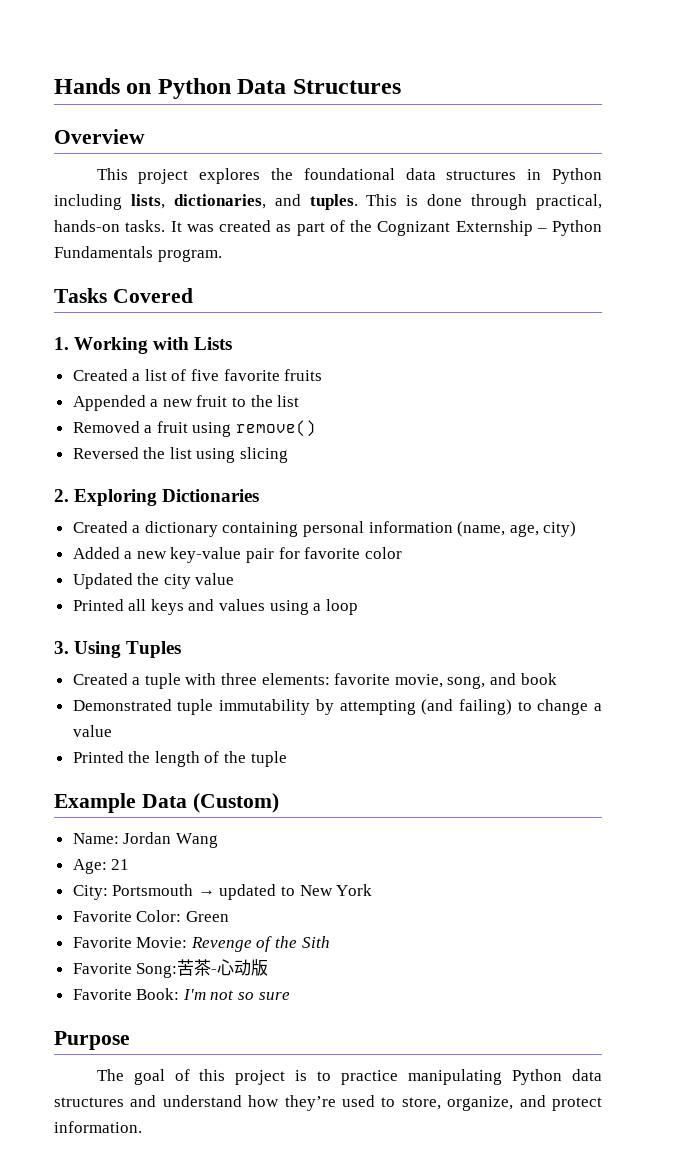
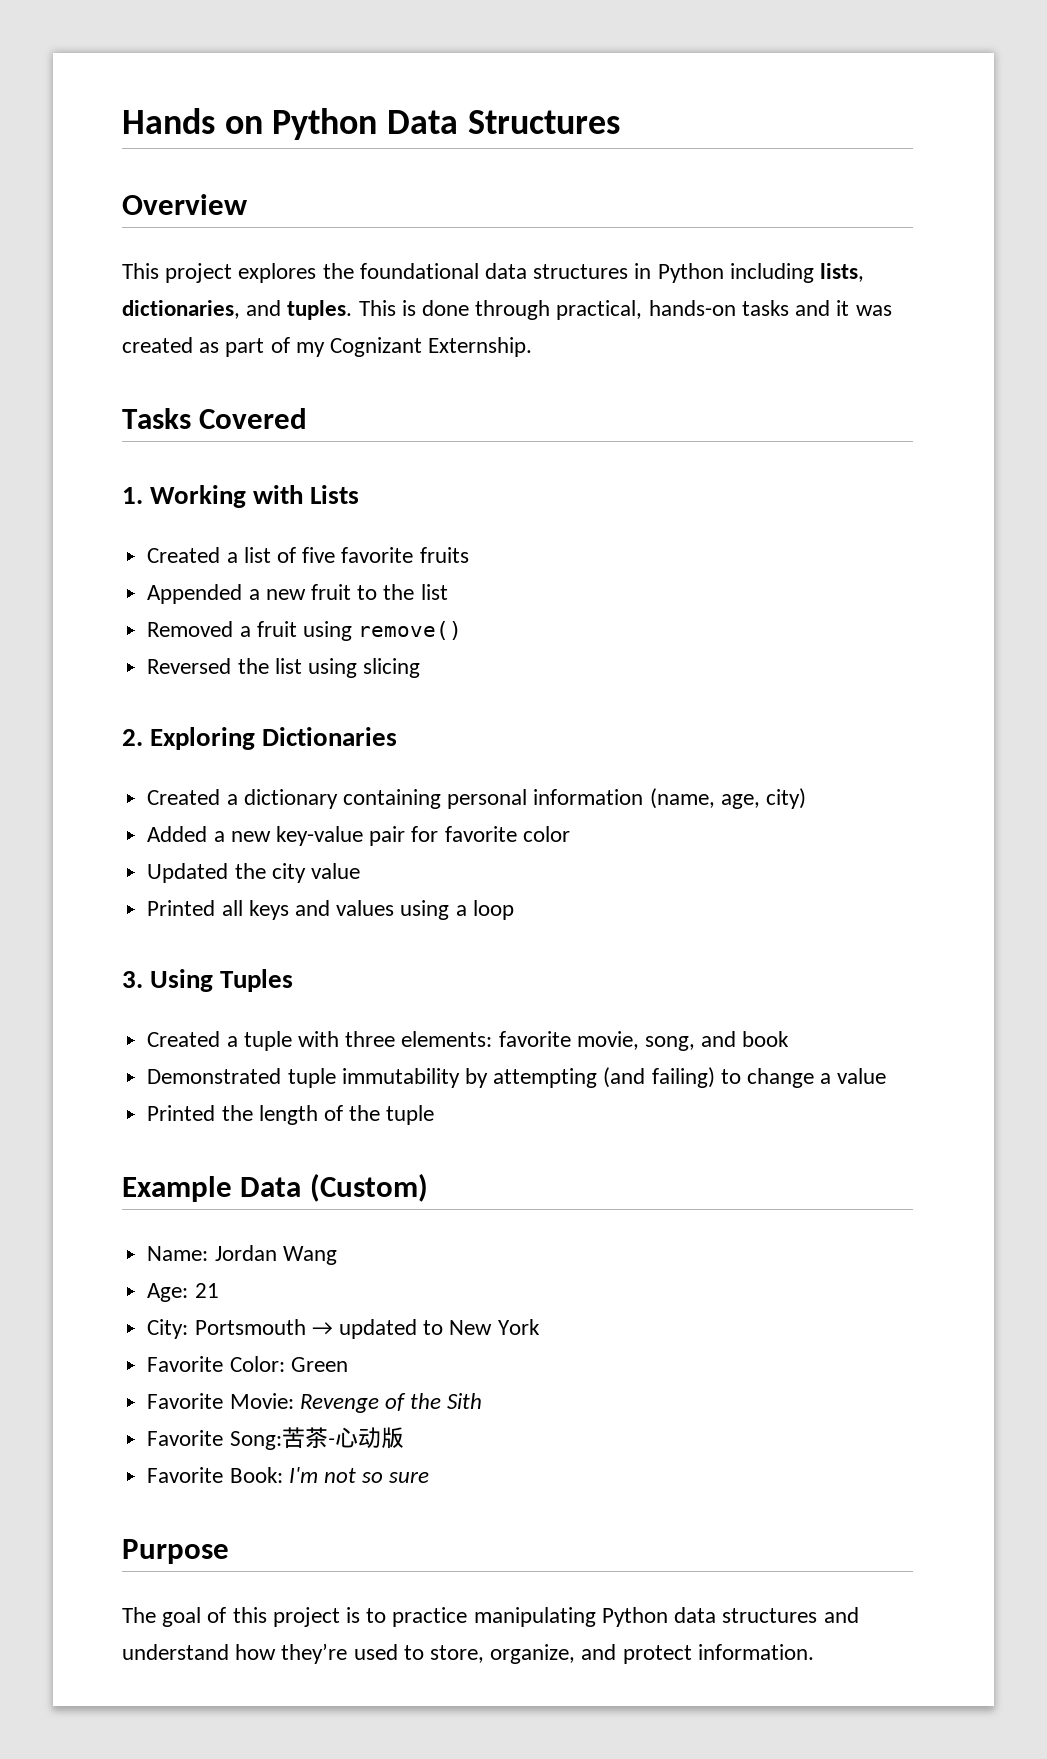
- This is done through practical, hands-on tasks. It was created as part of the Cognizant Externship – Python Fundamentals program.
+ This is done through practical, hands-on tasks and it was created as part of my Cognizant Externship.

